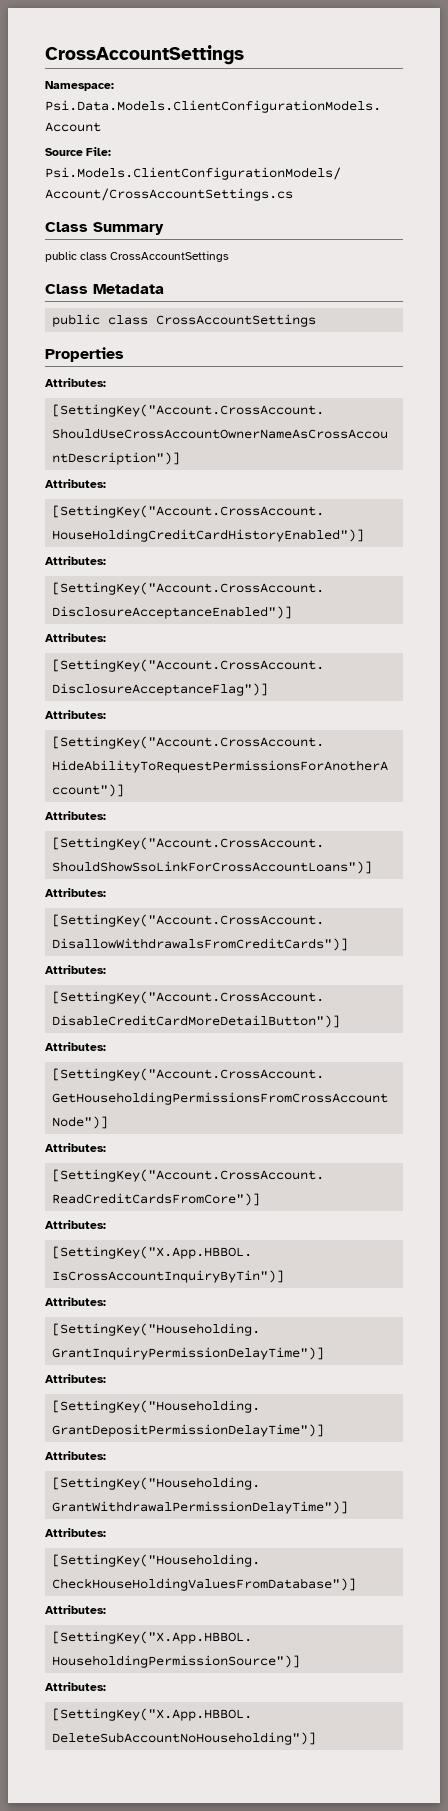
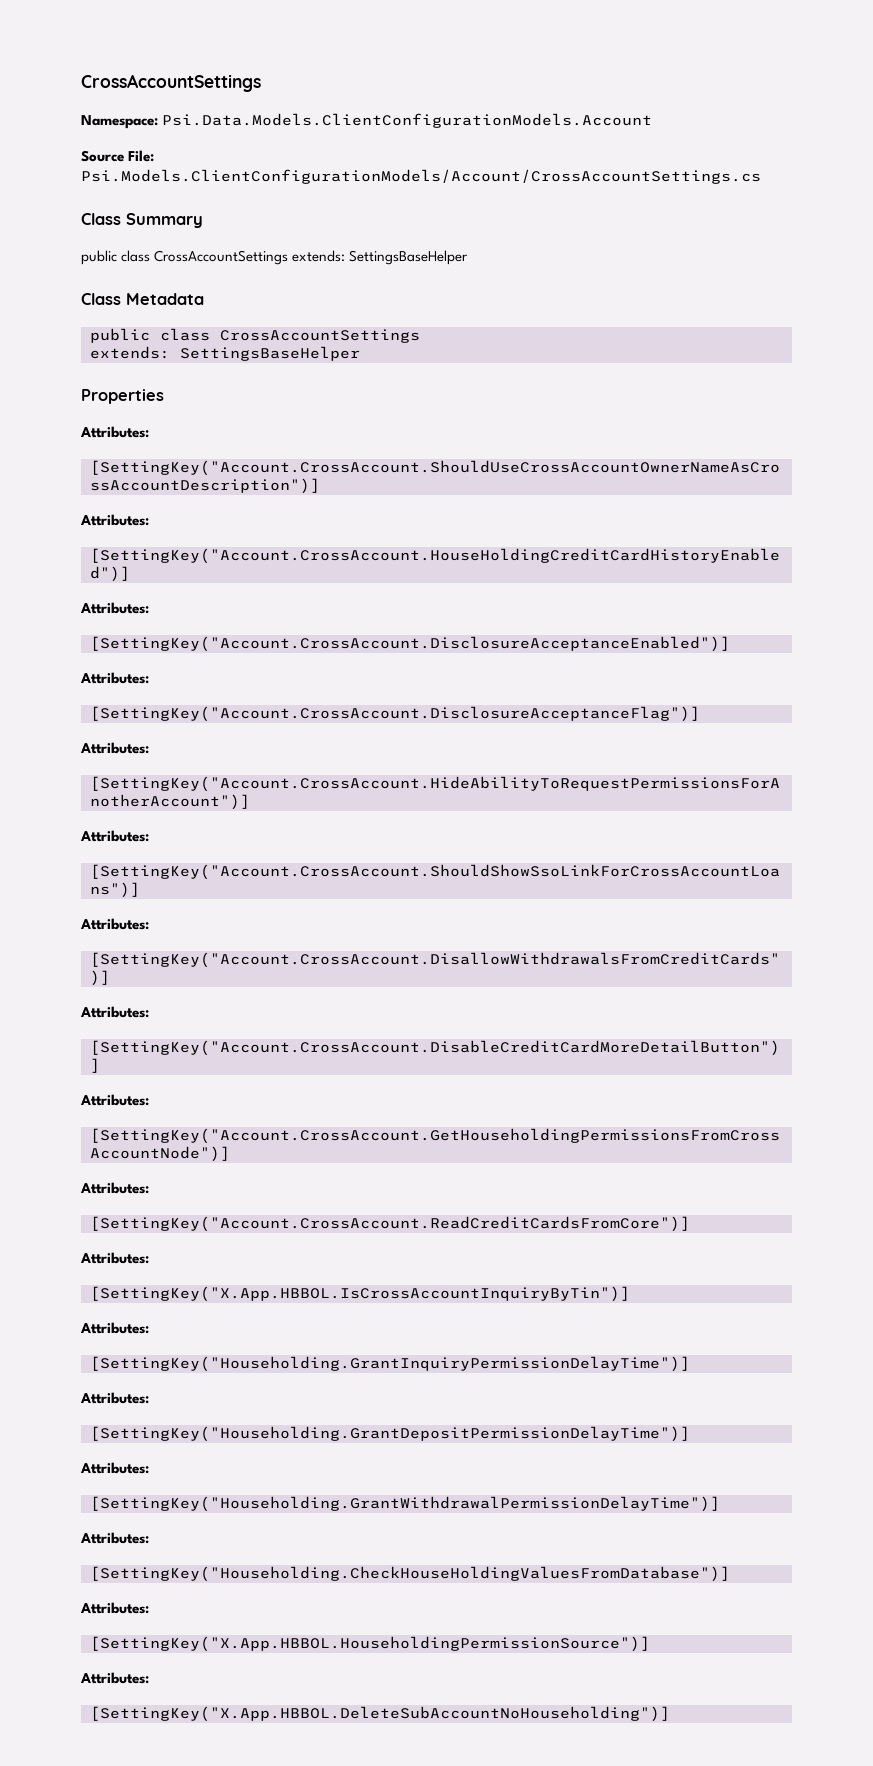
  Class Summary
- public class CrossAccountSettings
+ public class CrossAccountSettings extends: SettingsBaseHelper
  Class Metadata
  public class CrossAccountSettings
+ extends: SettingsBaseHelper

